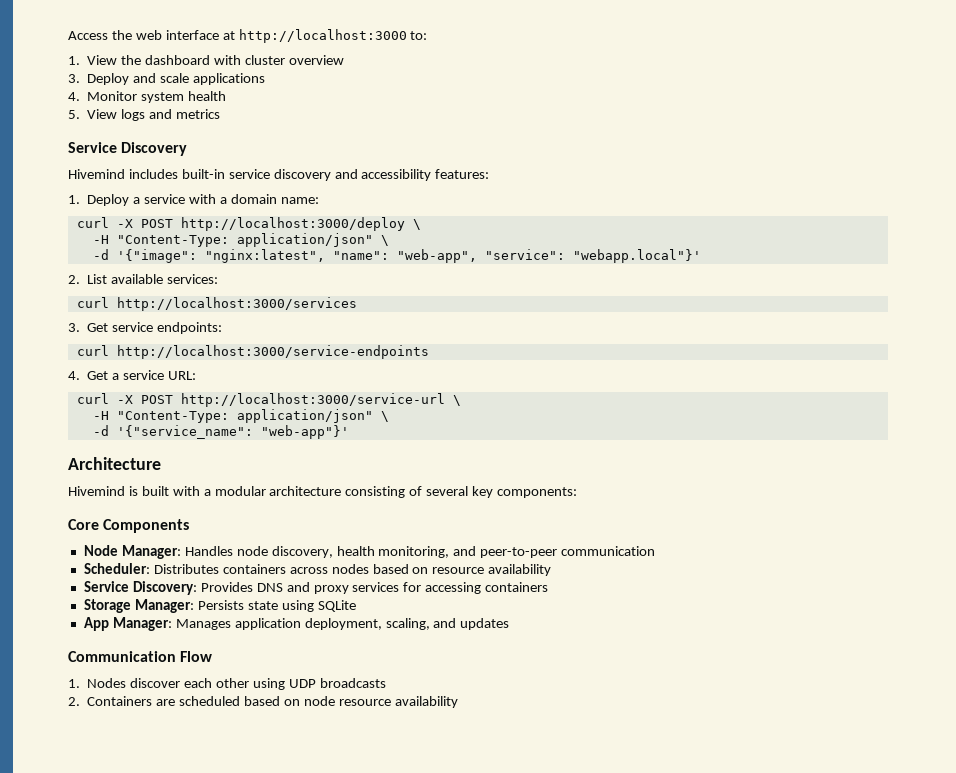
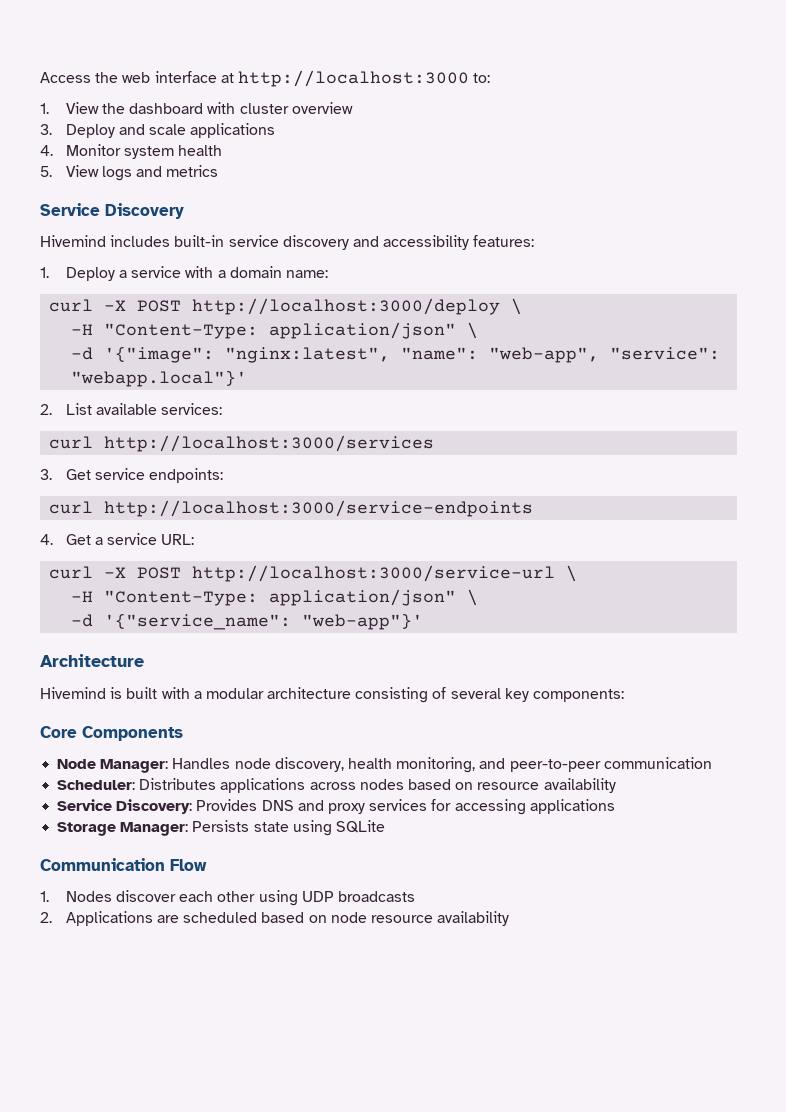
- Scheduler: Distributes containers across nodes based on resource availability
+ Scheduler: Distributes applications across nodes based on resource availability
- Service Discovery: Provides DNS and proxy services for accessing containers
+ Service Discovery: Provides DNS and proxy services for accessing applications
- App Manager: Manages application deployment, scaling, and updates
- 2. Containers are scheduled based on node resource availability
+ 2. Applications are scheduled based on node resource availability

